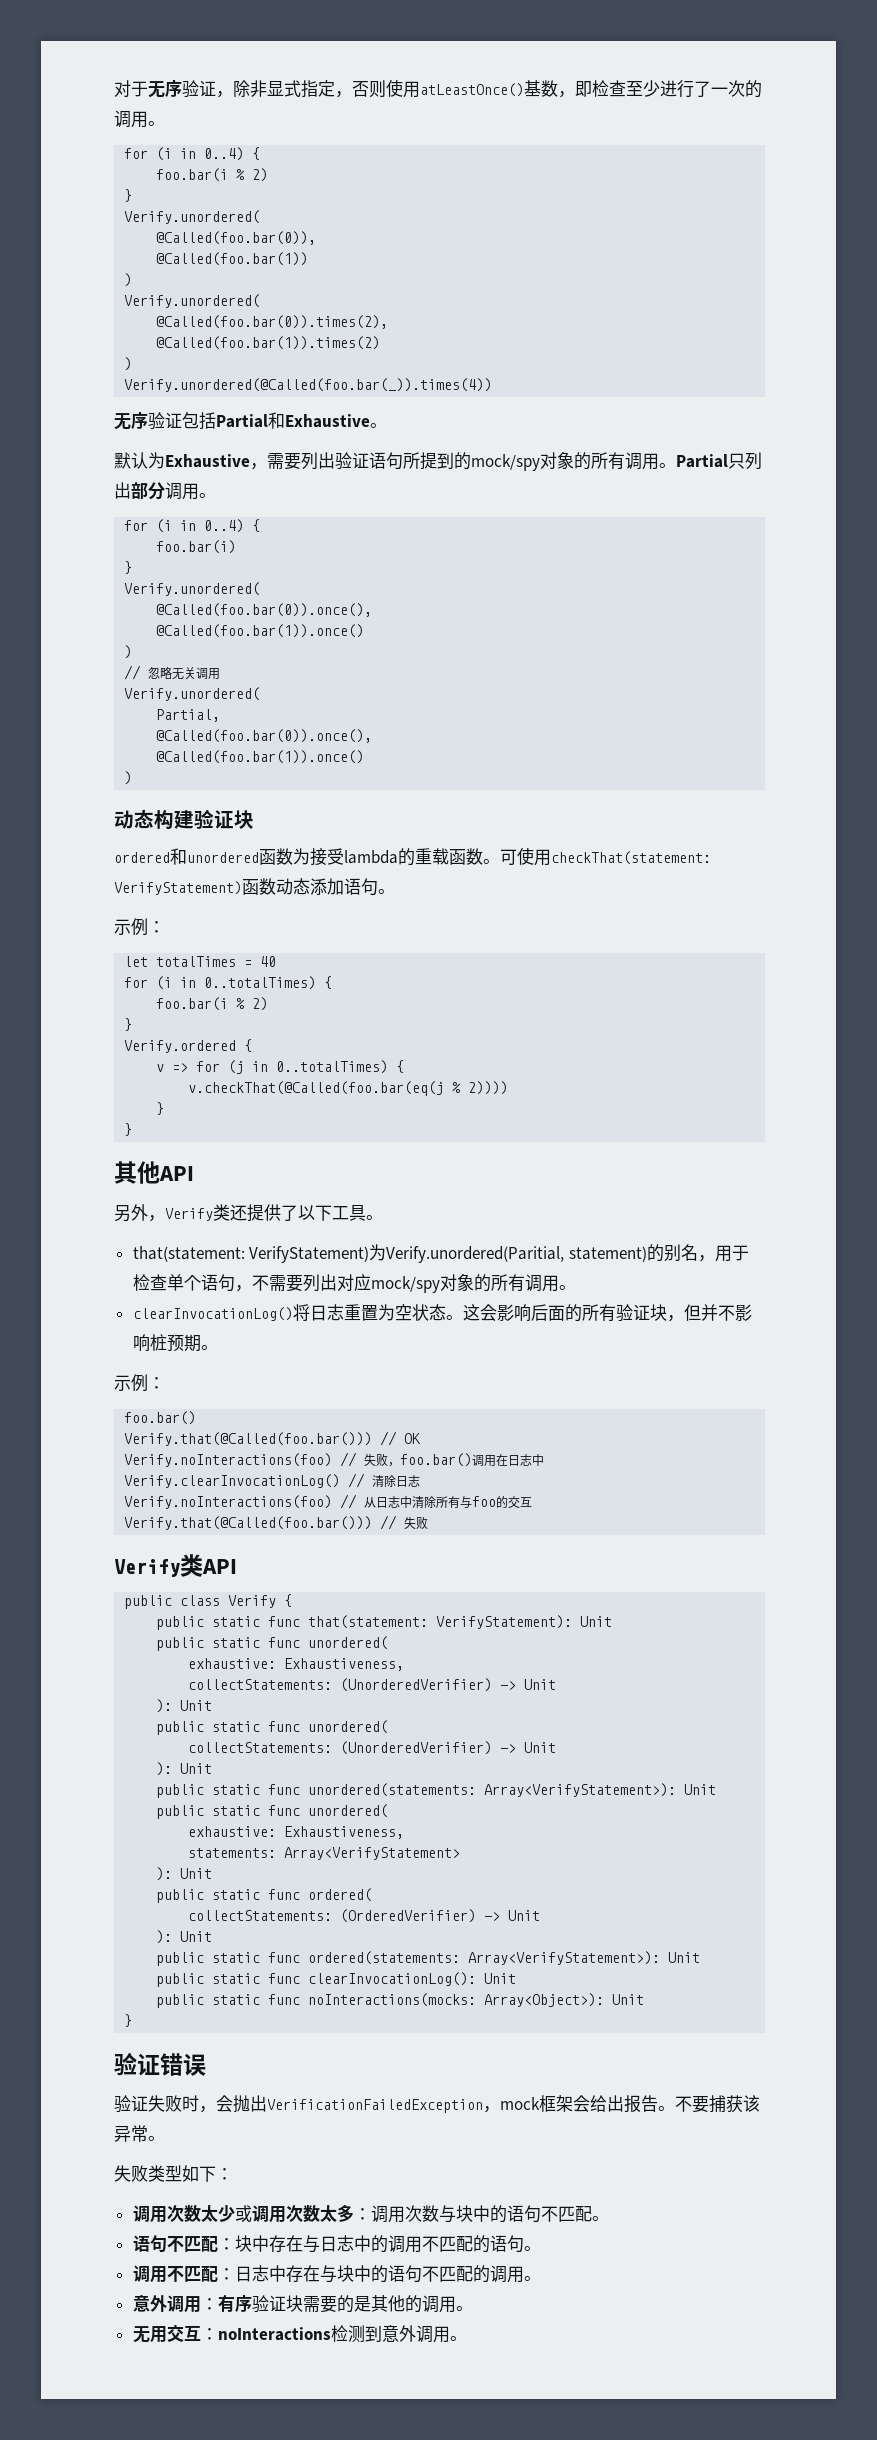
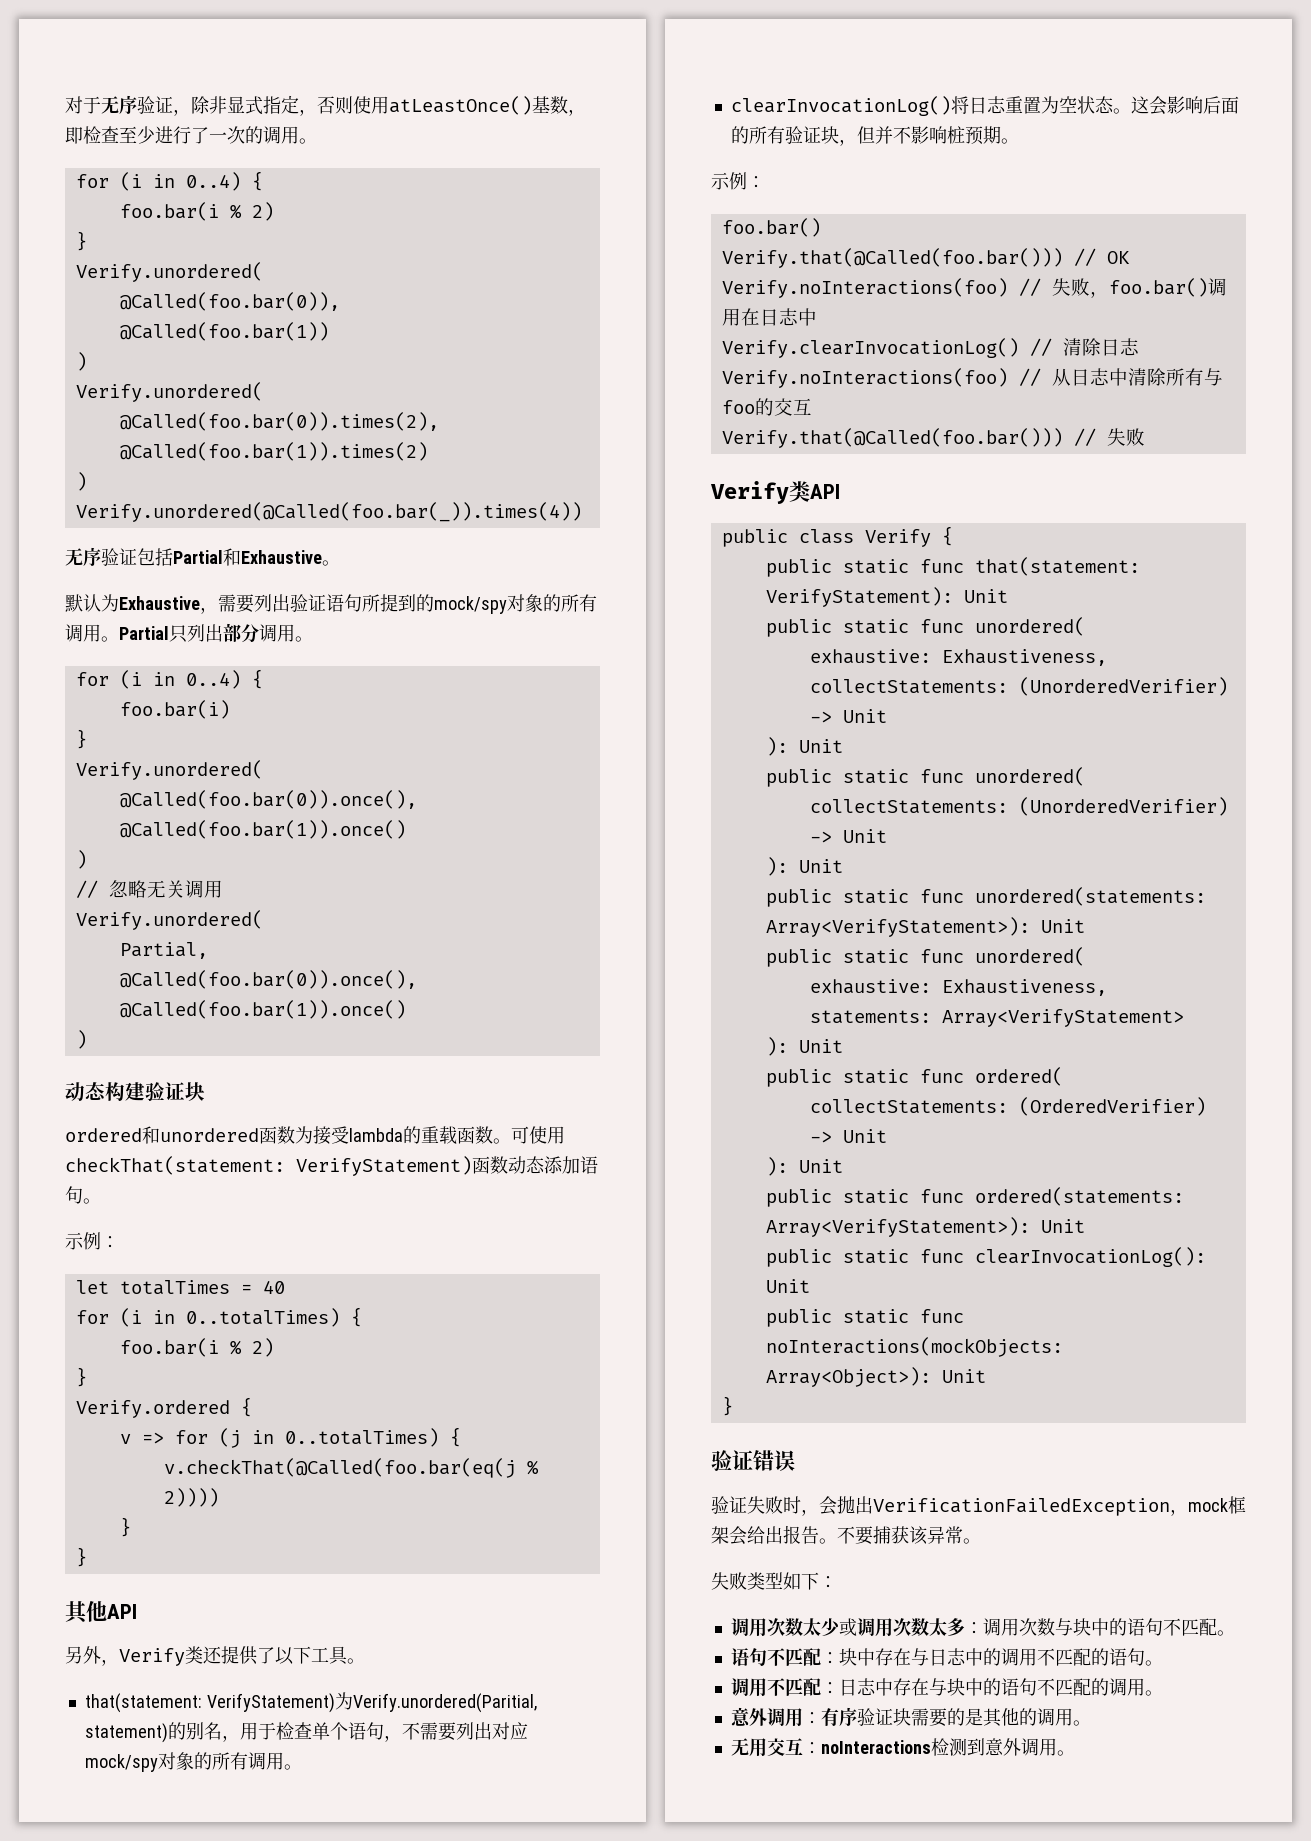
- public static func noInteractions(mocks: Array<Object>): Unit
+ public static func noInteractions(mockObjects: Array<Object>): Unit

